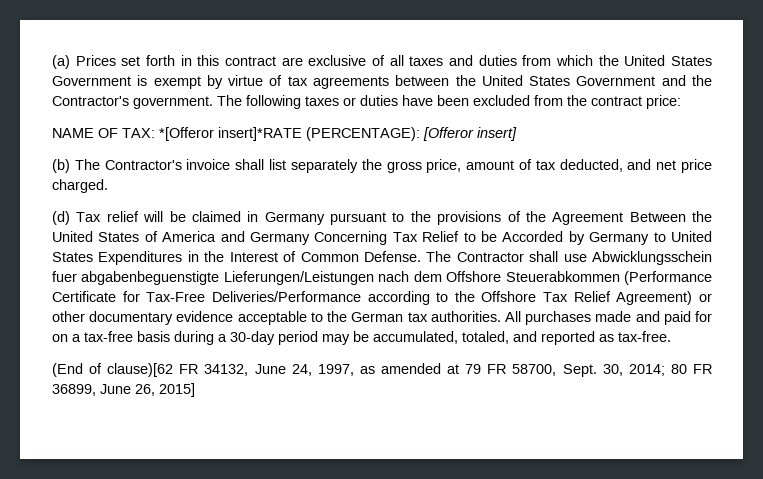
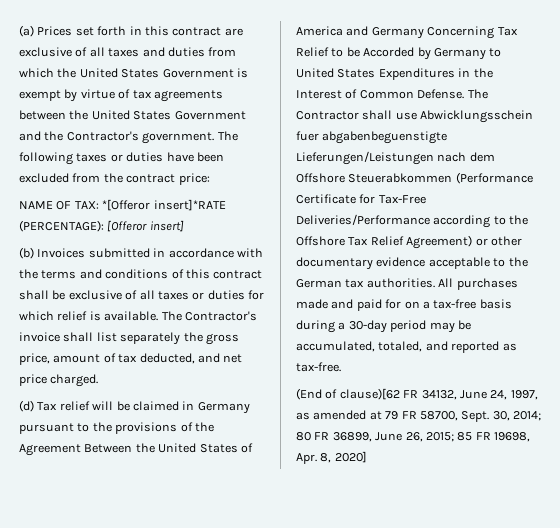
- (b) The Contractor's invoice shall list separately the gross price, amount of tax deducted, and net price charged.
+ (b) Invoices submitted in accordance with the terms and conditions of this contract shall be exclusive of all taxes or duties for which relief is available. The Contractor's invoice shall list separately the gross price, amount of tax deducted, and net price charged.
- 30, 2014; 80 FR 36899, June 26, 2015]
+ 30, 2014; 80 FR 36899, June 26, 2015; 85 FR 19698, Apr. 8, 2020]

